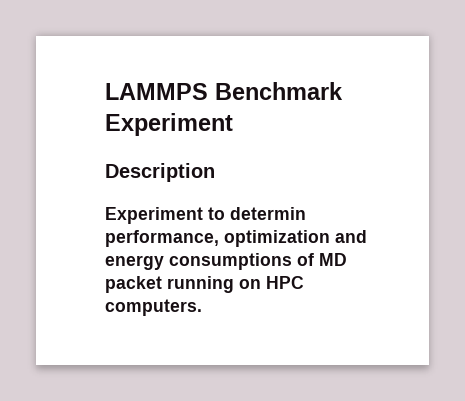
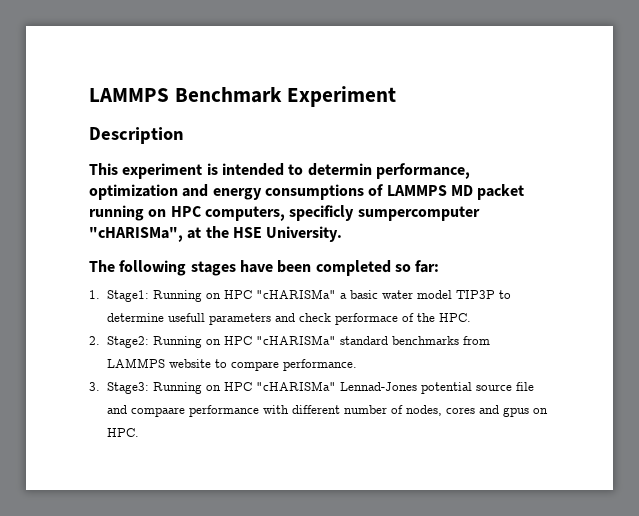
- Experiment to determin performance, optimization and energy consumptions of MD packet running on HPC computers.
+ This experiment is intended to determin performance, optimization and energy consumptions of LAMMPS MD packet running on HPC computers, specificly sumpercomputer "cHARISMa", at the HSE University.
+ The following stages have been completed so far:
+ 1. Stage1: Running on HPC "cHARISMa" a basic water model TIP3P to determine usefull parameters and check performace of the HPC.
+ 2. Stage2: Running on HPC "cHARISMa" standard benchmarks from LAMMPS website to compare performance.
+ 3. Stage3: Running on HPC "cHARISMa" Lennad-Jones potential source file and compaare performance with different number of nodes, cores and gpus on HPC.

